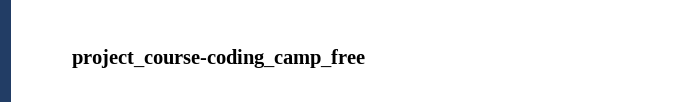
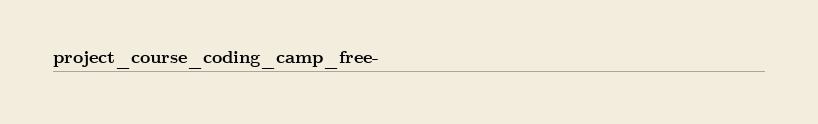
- project_course-coding_camp_free
+ project_course_coding_camp_free-

